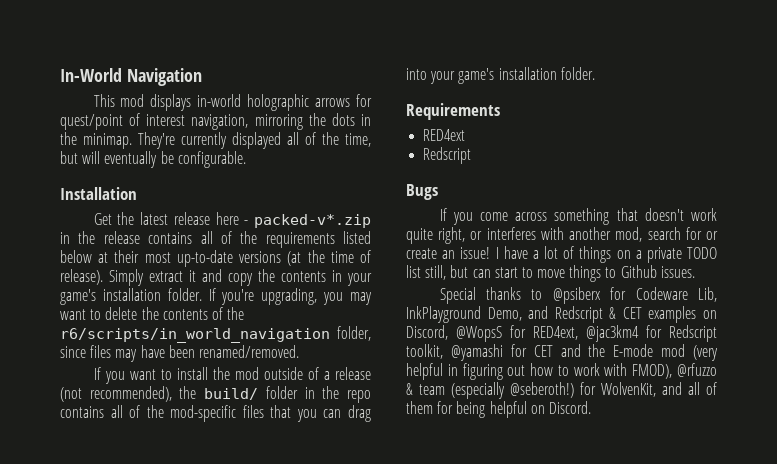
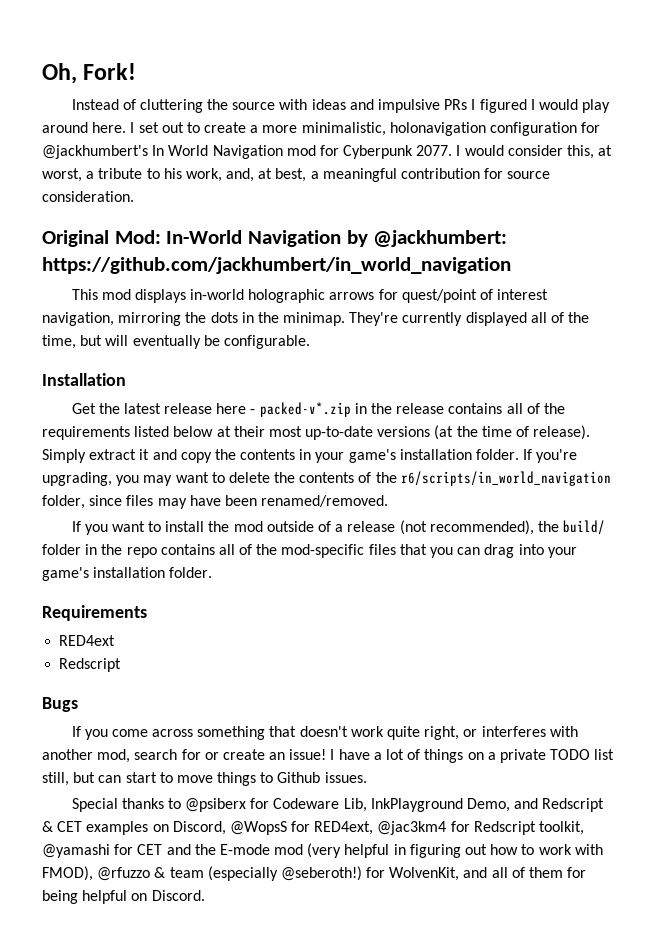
- In-World Navigation
+ Oh, Fork!
+ Instead of cluttering the source with ideas and impulsive PRs I figured I would play around here. I set out to create a more minimalistic, holonavigation configuration for @jackhumbert's In World Navigation mod for Cyberpunk 2077. I would consider this, at worst, a tribute to his work, and, at best, a meaningful contribution for source consideration.
+ Original Mod: In-World Navigation by @jackhumbert: https://github.com/jackhumbert/in_world_navigation

